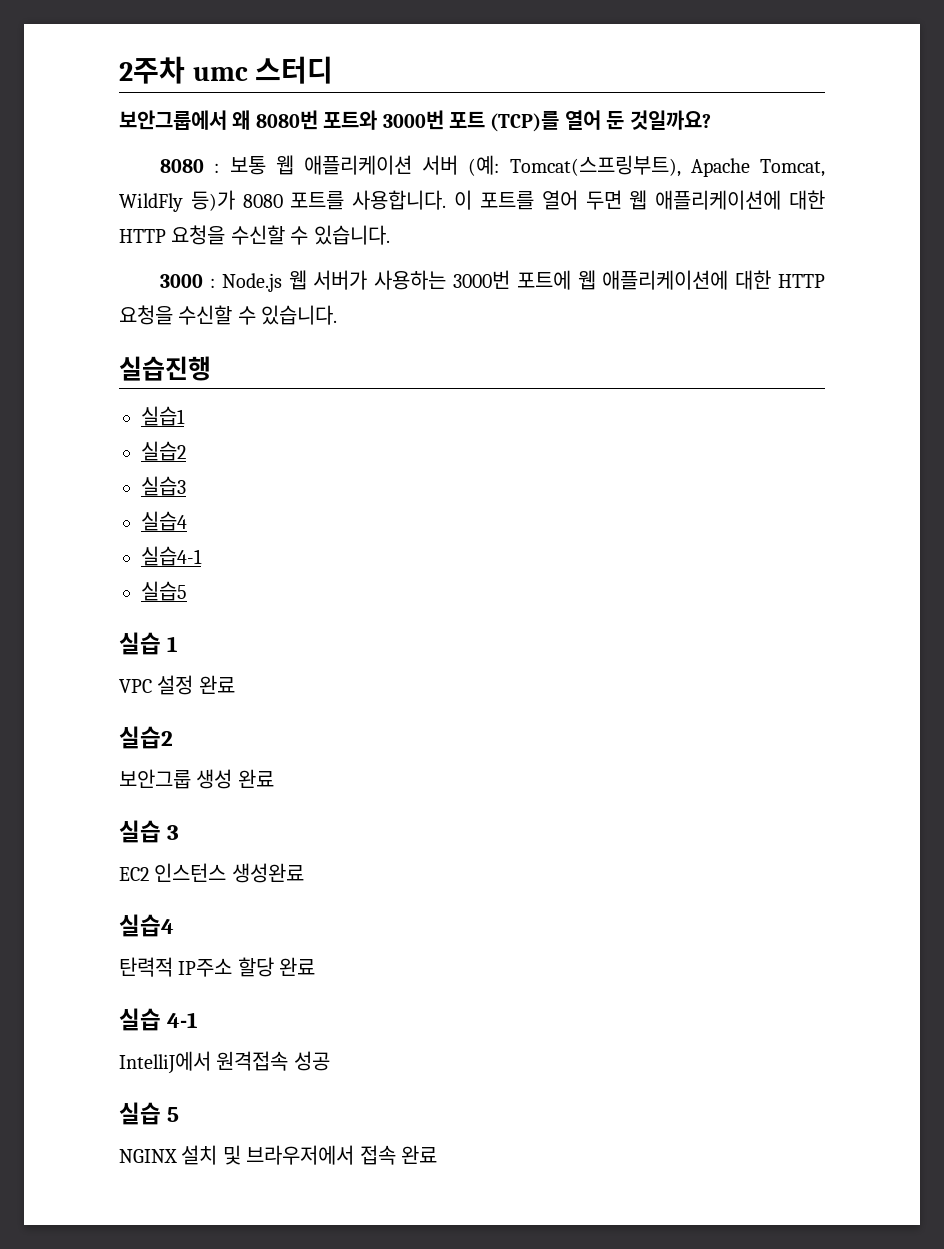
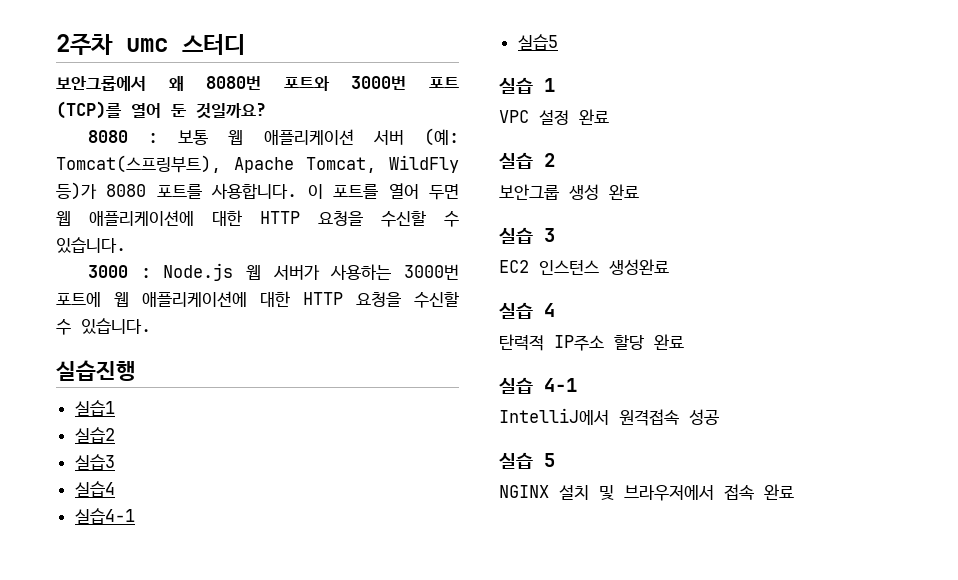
  VPC 설정 완료
- 실습2
+ 실습 2
  EC2 인스턴스 생성완료
- 실습4
+ 실습 4

